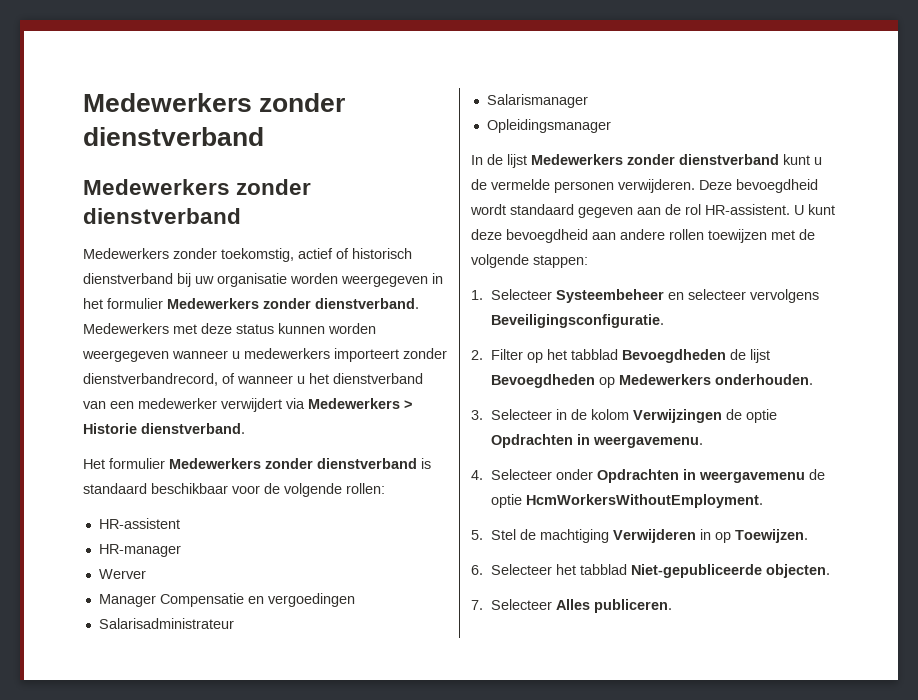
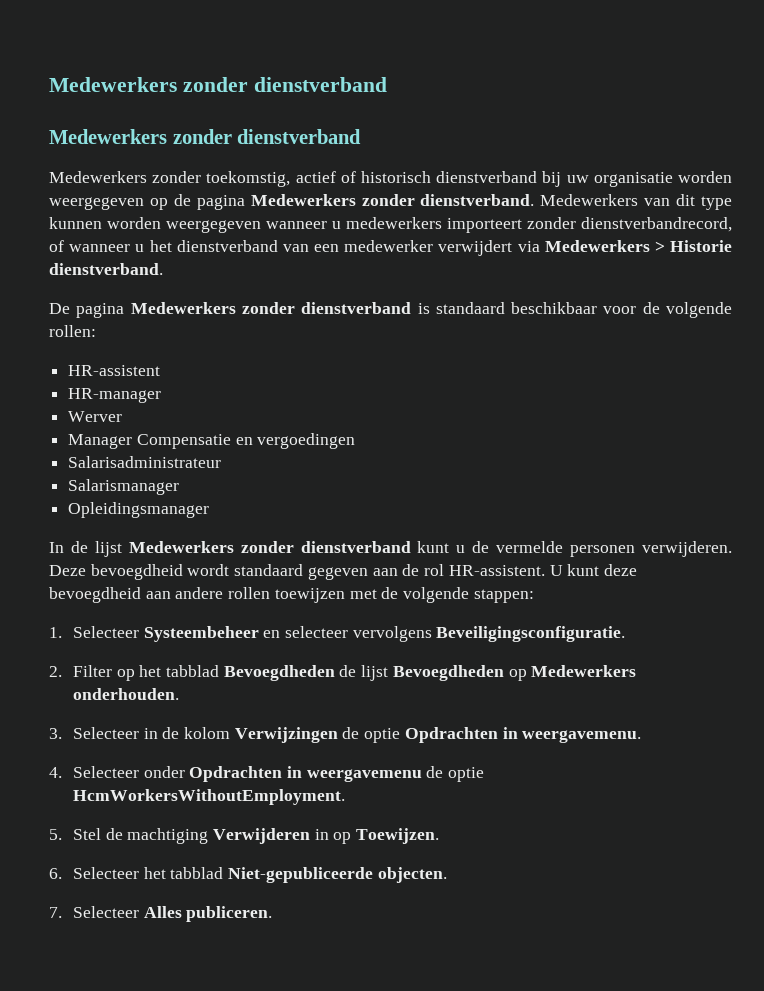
- Medewerkers zonder toekomstig, actief of historisch dienstverband bij uw organisatie worden weergegeven in het formulier Medewerkers zonder dienstverband.
+ Medewerkers zonder toekomstig, actief of historisch dienstverband bij uw organisatie worden weergegeven op de pagina Medewerkers zonder dienstverband.
- Medewerkers met deze status kunnen worden weergegeven wanneer u medewerkers importeert zonder dienstverbandrecord, of wanneer u het dienstverband van een medewerker verwijdert via Medewerkers > Historie dienstverband.
+ Medewerkers van dit type kunnen worden weergegeven wanneer u medewerkers importeert zonder dienstverbandrecord, of wanneer u het dienstverband van een medewerker verwijdert via Medewerkers > Historie dienstverband.
- Het formulier Medewerkers zonder dienstverband is standaard beschikbaar voor de volgende rollen:
+ De pagina Medewerkers zonder dienstverband is standaard beschikbaar voor de volgende rollen:

